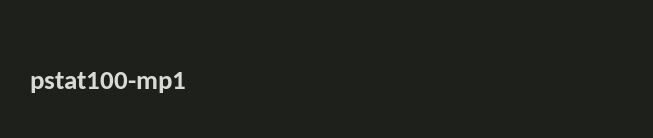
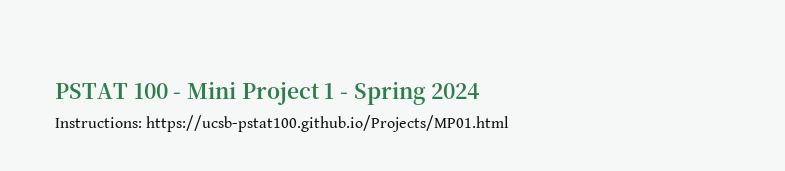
- pstat100-mp1
+ PSTAT 100 - Mini Project 1 - Spring 2024
+ Instructions: https://ucsb-pstat100.github.io/Projects/MP01.html

